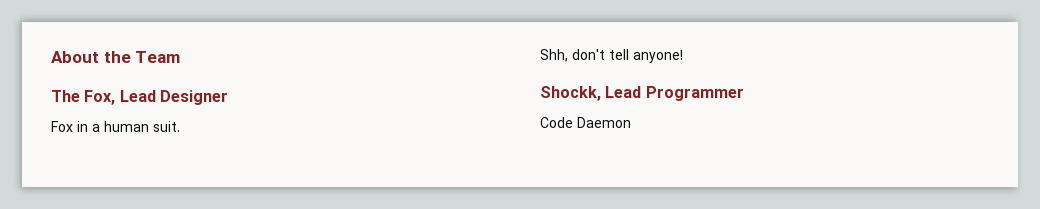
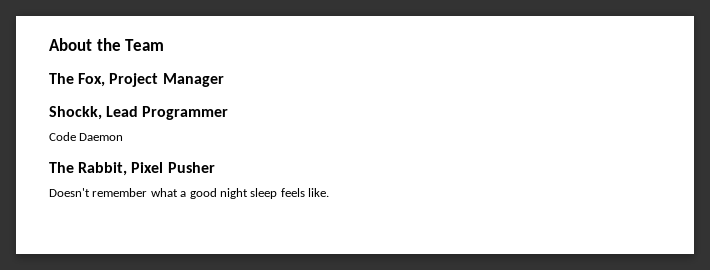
- The Fox, Lead Designer
- Fox in a human suit.
- Shh, don't tell anyone!
+ The Fox, Project Manager
+ The Rabbit, Pixel Pusher
+ Doesn't remember what a good night sleep feels like.

